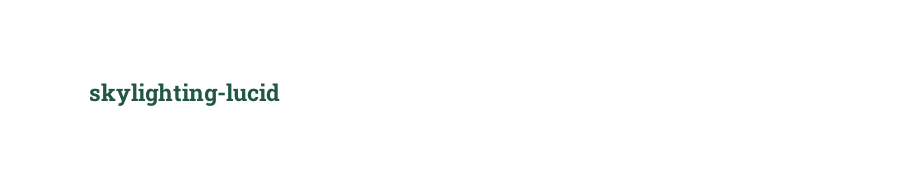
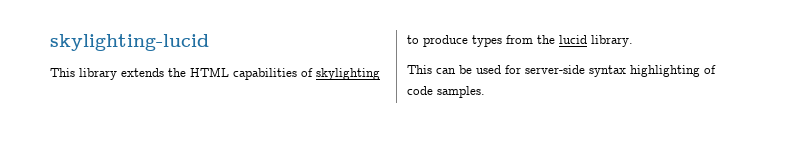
+ This library extends the HTML capabilities of skylighting to produce types from the lucid library.
+ This can be used for server-side syntax highlighting of code samples.

